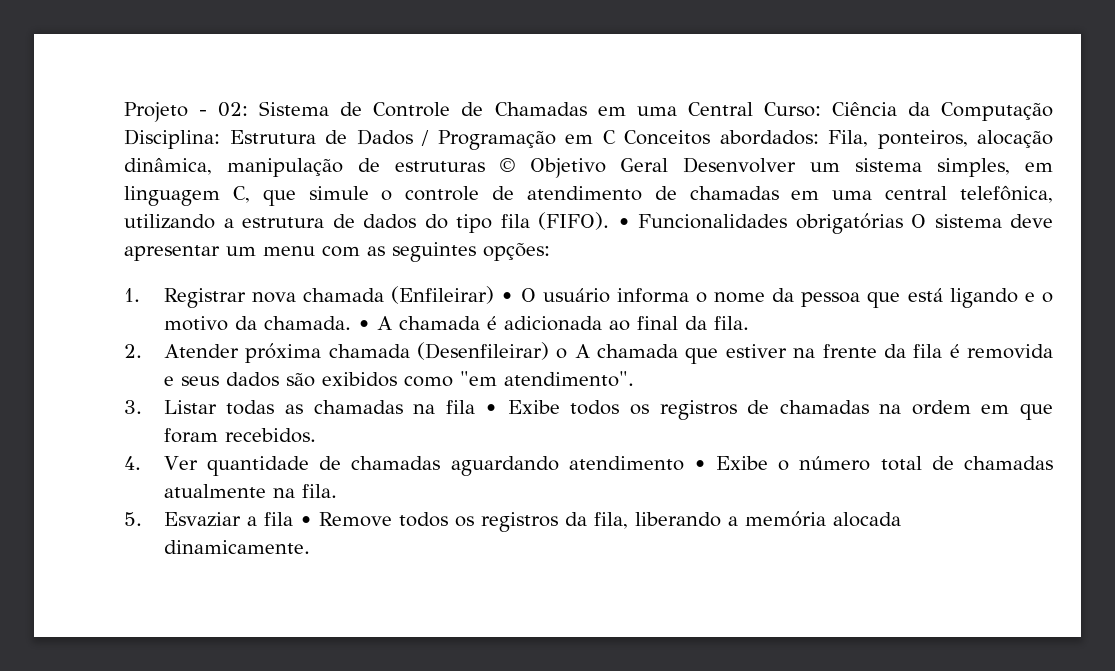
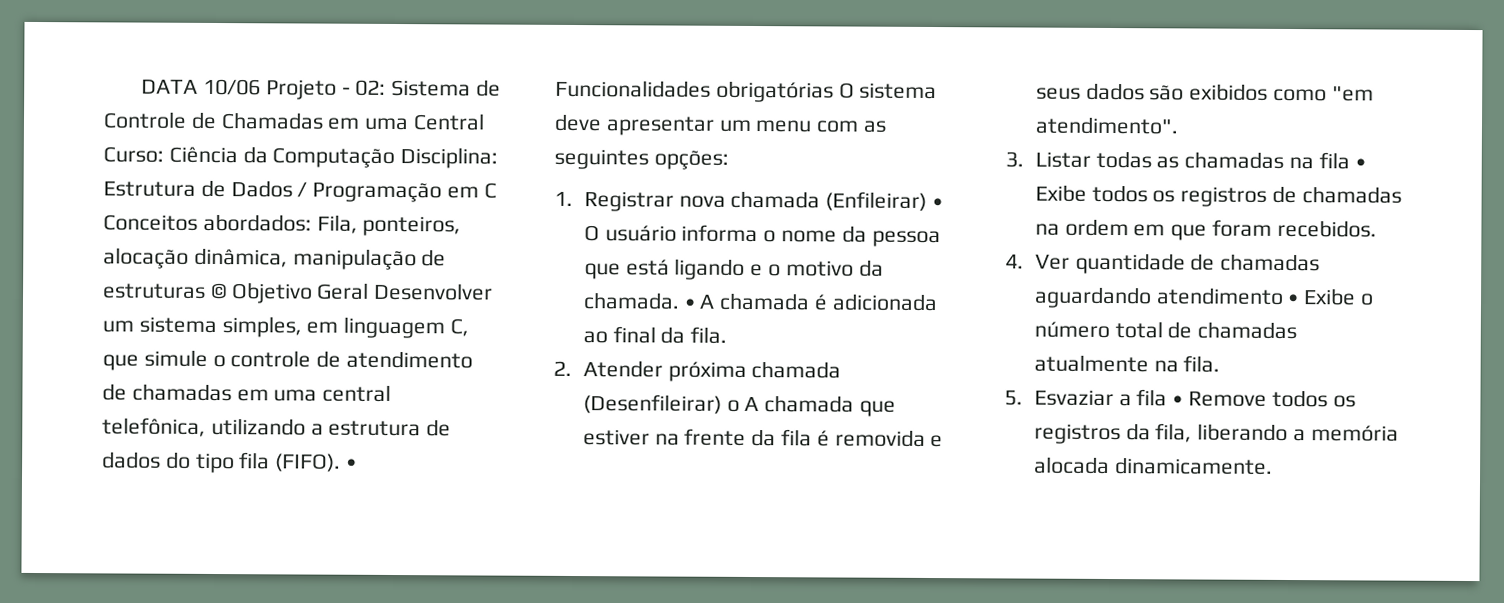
- Projeto - 02:
+ DATA 10/06 Projeto - 02:

